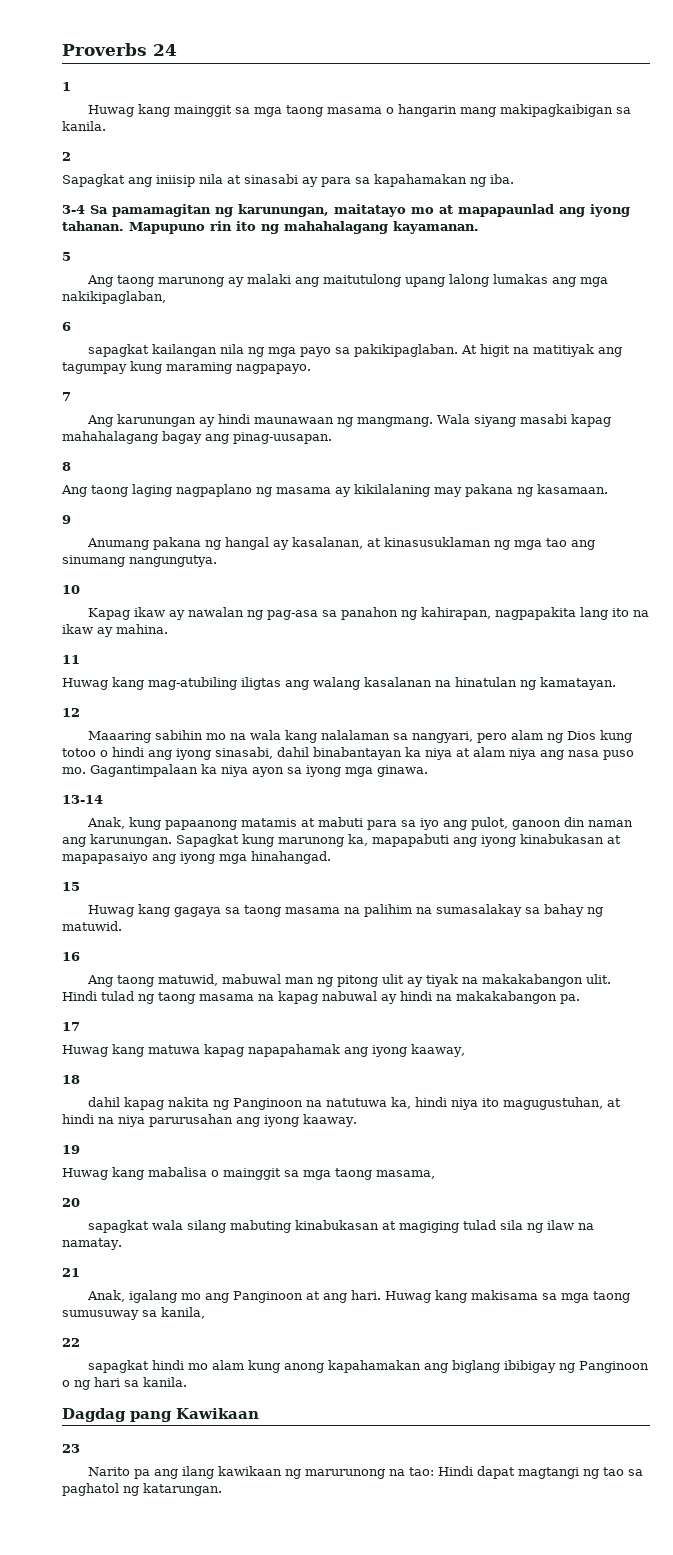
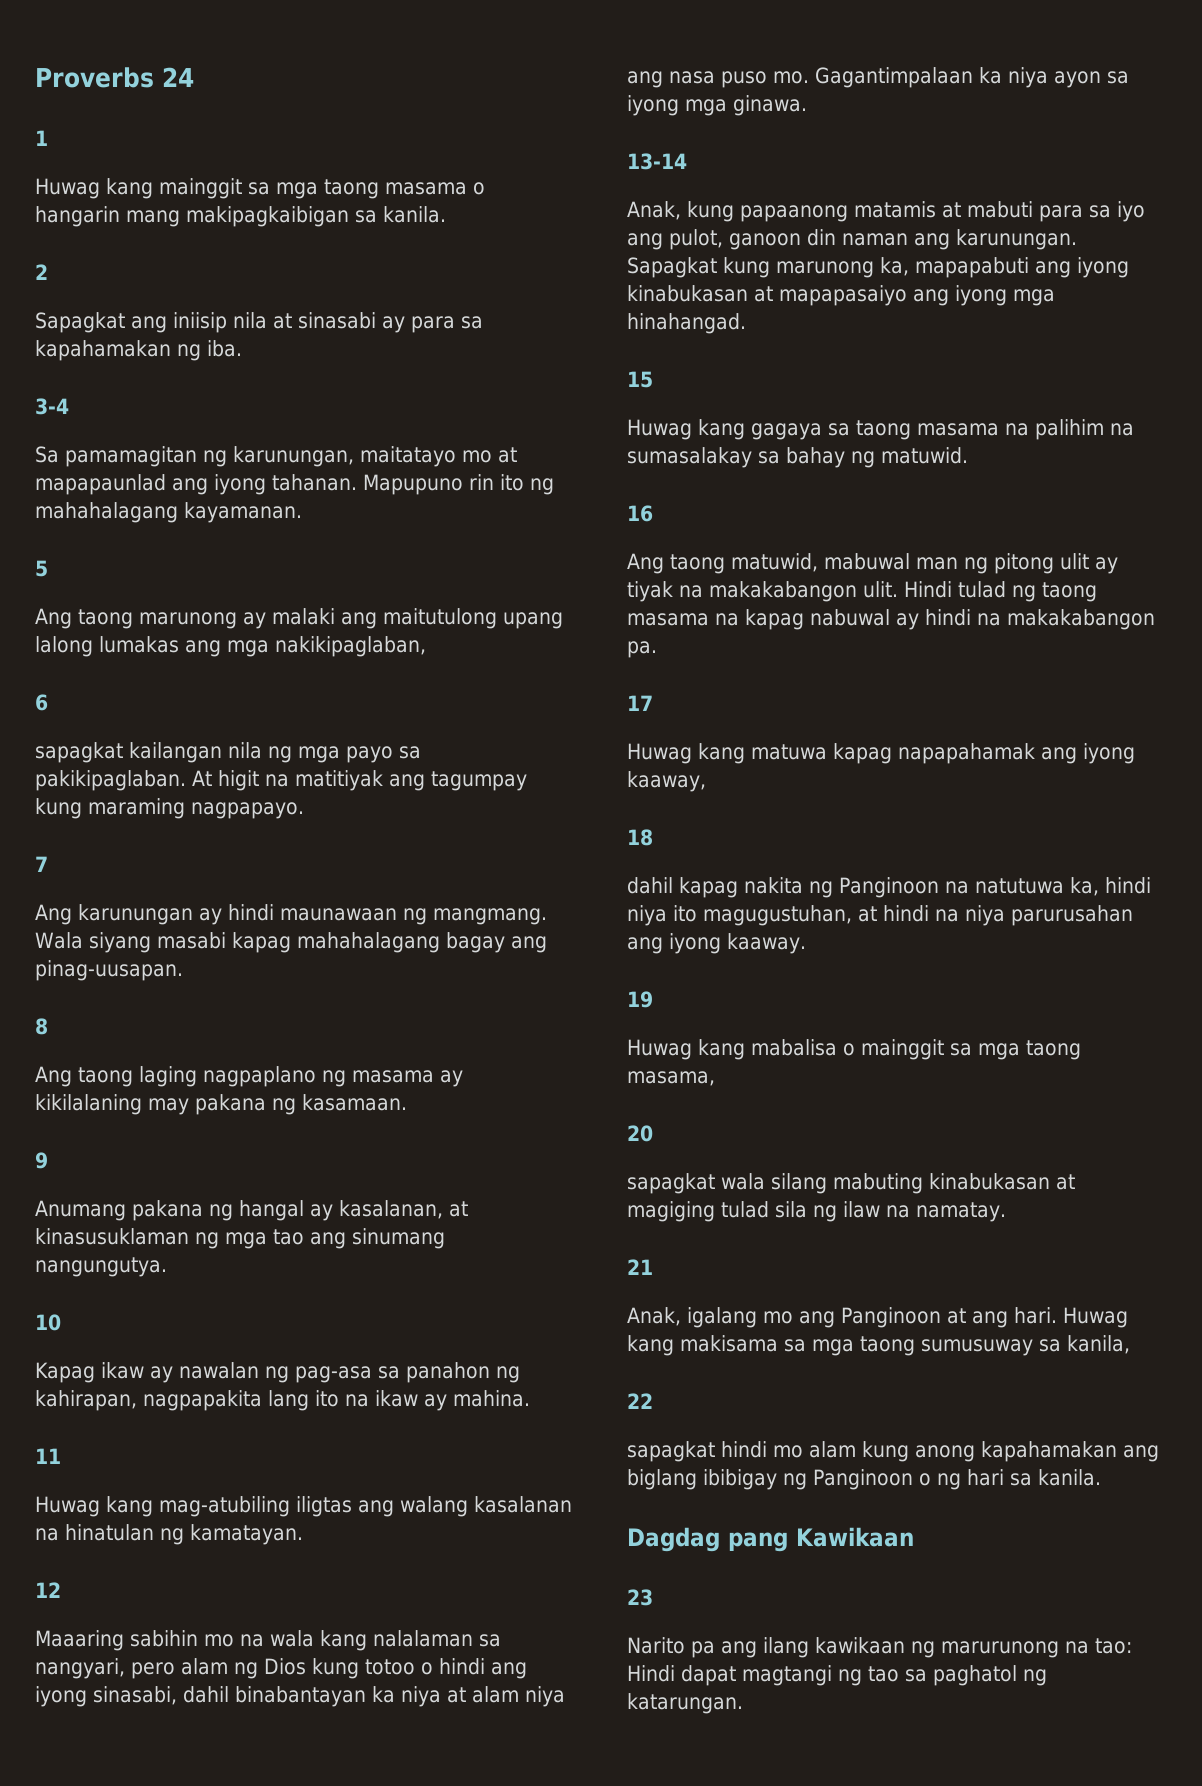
- 3-4 Sa pamamagitan ng karunungan, maitatayo mo at mapapaunlad ang iyong tahanan.
+ 3-4
+ Sa pamamagitan ng karunungan, maitatayo mo at mapapaunlad ang iyong tahanan.

